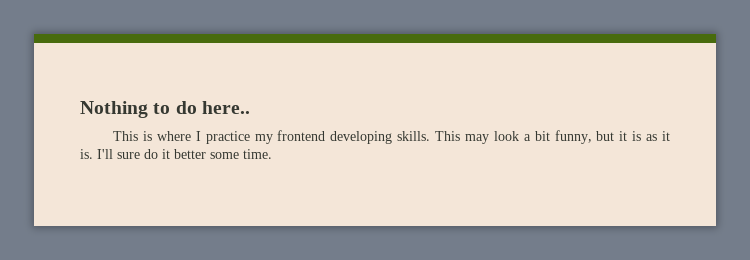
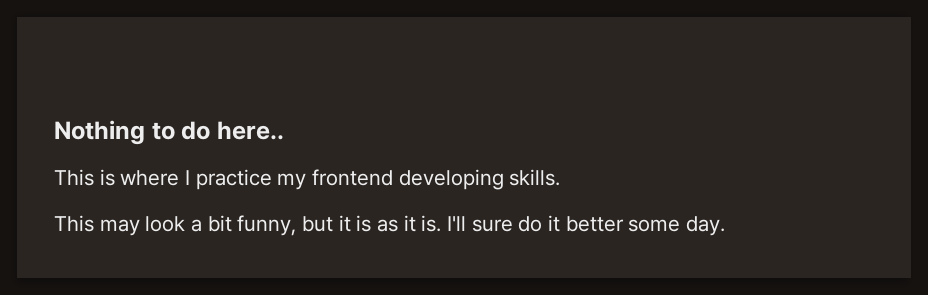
- This is where I practice my frontend developing skills. This may look a bit funny, but it is as it is.
+ This is where I practice my frontend developing skills.
+ This may look a bit funny, but it is as it is.
- I'll sure do it better some time.
+ I'll sure do it better some day.

